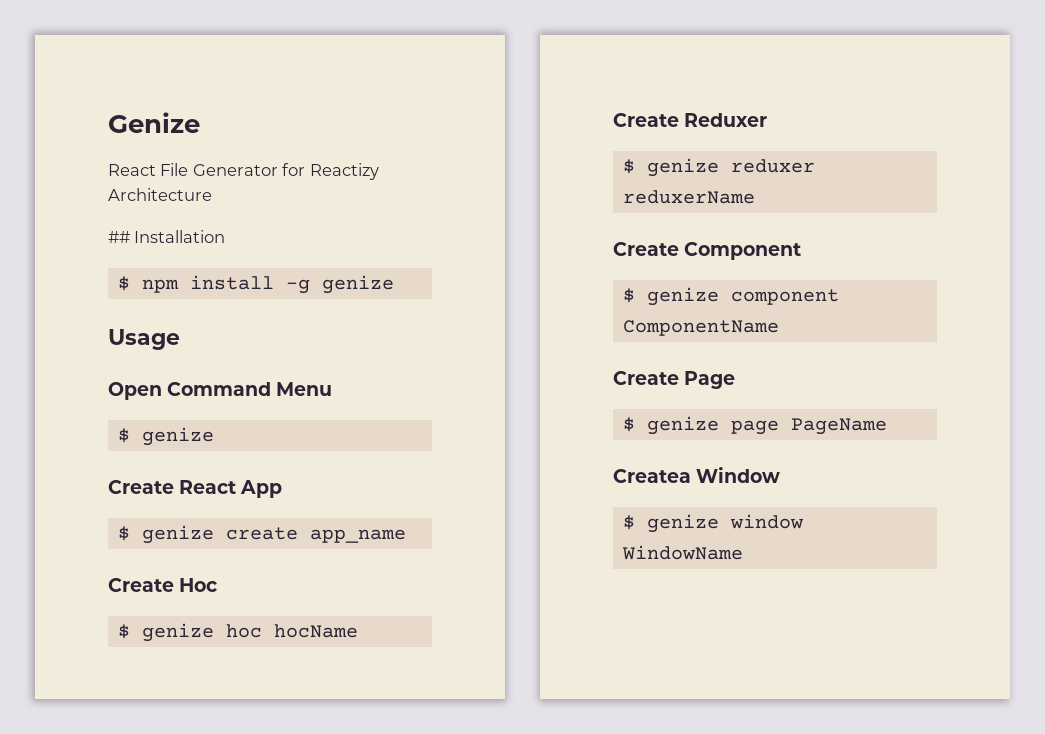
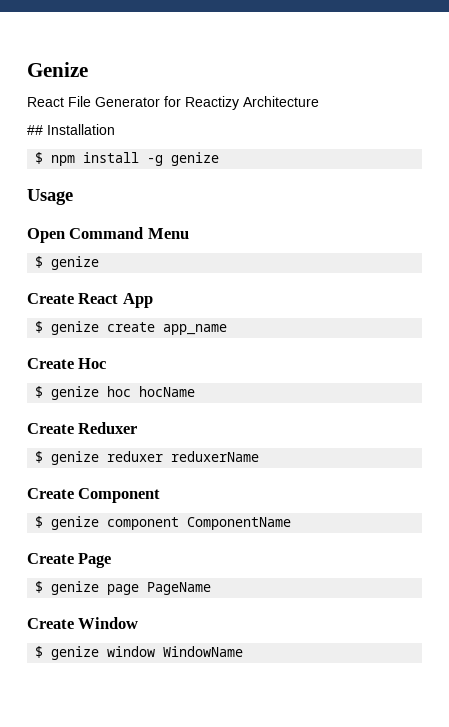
- Createa Window
+ Create Window

